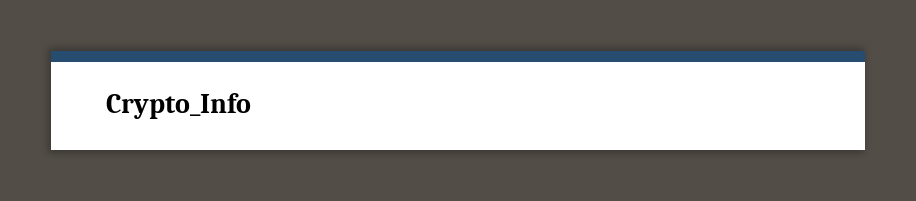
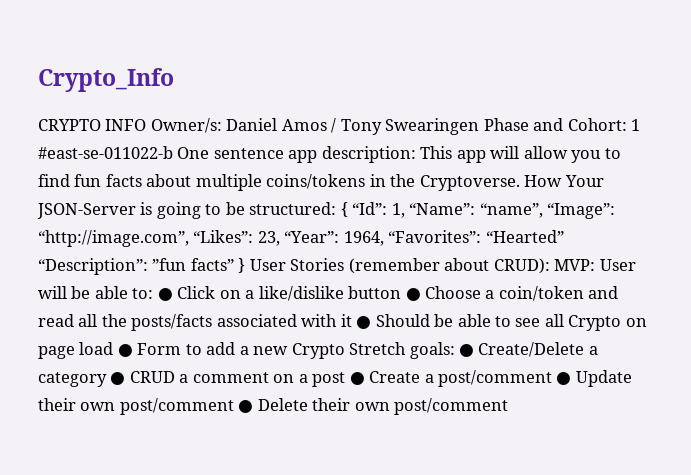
+ CRYPTO INFO Owner/s: Daniel Amos / Tony Swearingen Phase and Cohort: 1 #east-se-011022-b One sentence app description: This app will allow you to find fun facts about multiple coins/tokens in the Cryptoverse. How Your JSON-Server is going to be structured: { “Id”: 1, “Name”: “name”, “Image”: “http://image.com”, “Likes”: 23, “Year”: 1964, “Favorites”: “Hearted” “Description”: ”fun facts” } User Stories (remember about CRUD): MVP: User will be able to: ● Click on a like/dislike button ● Choose a coin/token and read all the posts/facts associated with it ● Should be able to see all Crypto on page load ● Form to add a new Crypto Stretch goals: ● Create/Delete a category ● CRUD a comment on a post ● Create a post/comment ● Update their own post/comment ● Delete their own post/comment

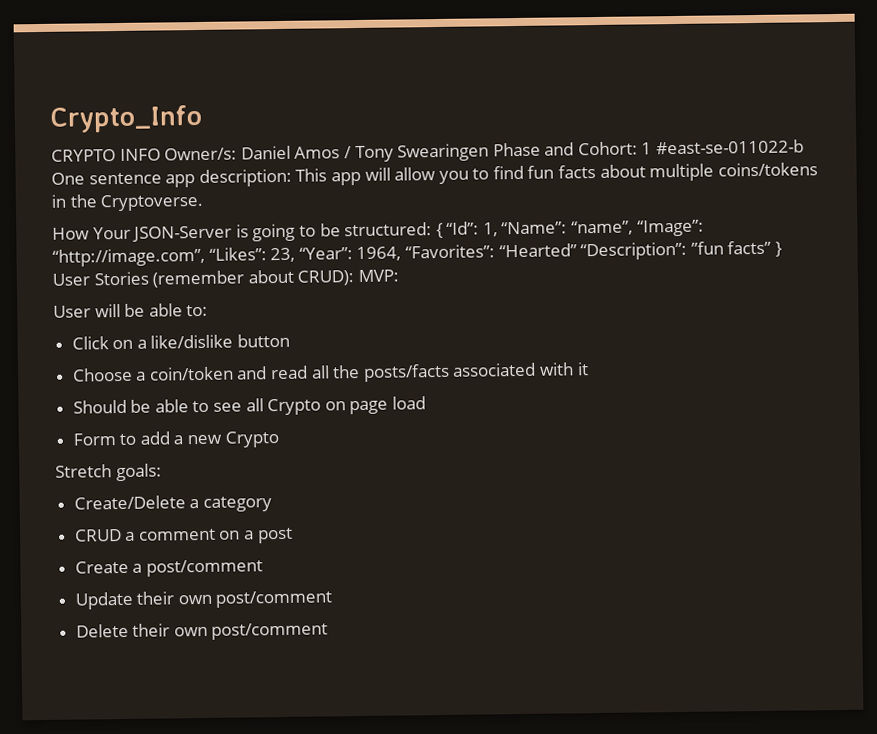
- This app will allow you to find fun facts about multiple coins/tokens in the Cryptoverse. How Your JSON-Server is going to be structured:
+ This app will allow you to find fun facts about multiple coins/tokens in the Cryptoverse.
+ How Your JSON-Server is going to be structured:
- MVP: User will be able to: ● Click on a like/dislike button ● Choose a coin/token and read all the posts/facts associated with it ● Should be able to see all Crypto on page load ● Form to add a new Crypto Stretch goals: ● Create/Delete a category ● CRUD a comment on a post ● Create a post/comment ● Update their own post/comment ● Delete their own post/comment
+ MVP:
+ User will be able to:
+ Click on a like/dislike button
+ Choose a coin/token and read all the posts/facts associated with it
+ Should be able to see all Crypto on page load
+ Form to add a new Crypto
+ Stretch goals:
+ Create/Delete a category
+ CRUD a comment on a post
+ Create a post/comment
+ Update their own post/comment
+ Delete their own post/comment

